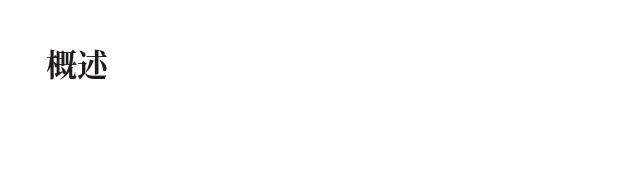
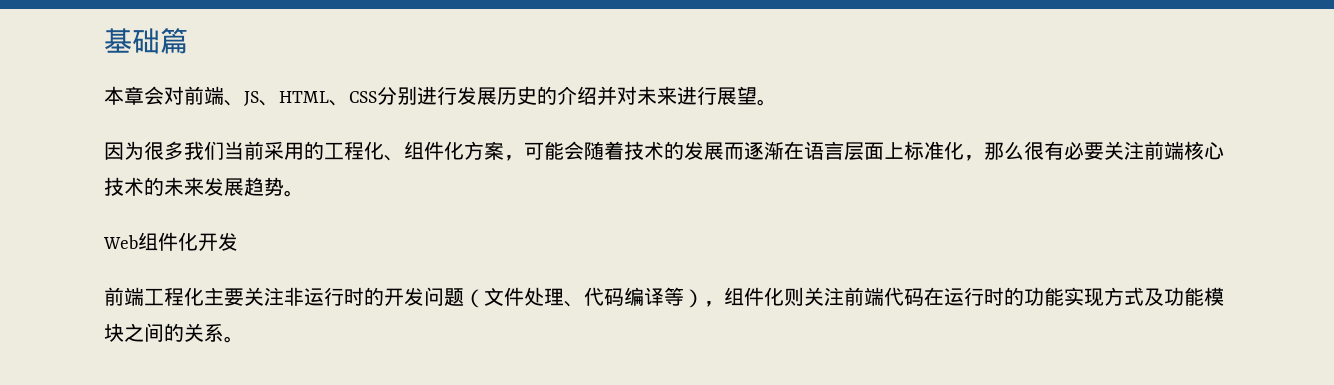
- 概述
+ 基础篇
+ 本章会对前端、JS、HTML、CSS分别进行发展历史的介绍并对未来进行展望。
+ 因为很多我们当前采用的工程化、组件化方案，可能会随着技术的发展而逐渐在语言层面上标准化，那么很有必要关注前端核心技术的未来发展趋势。
+ Web组件化开发
+ 前端工程化主要关注非运行时的开发问题（文件处理、代码编译等），组件化则关注前端代码在运行时的功能实现方式及功能模块之间的关系。

